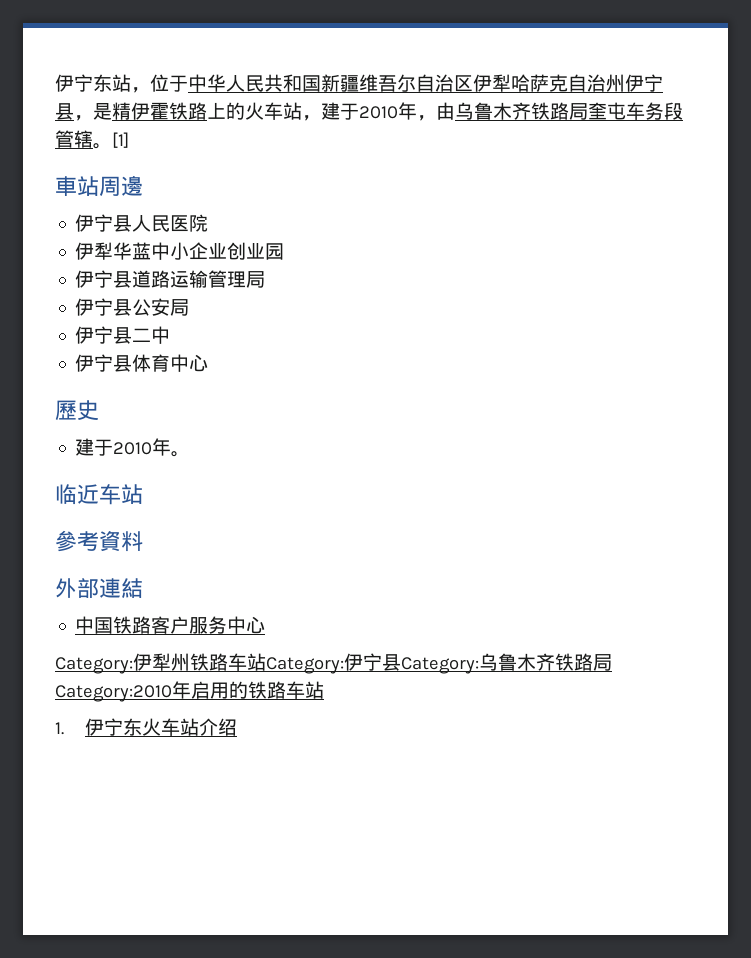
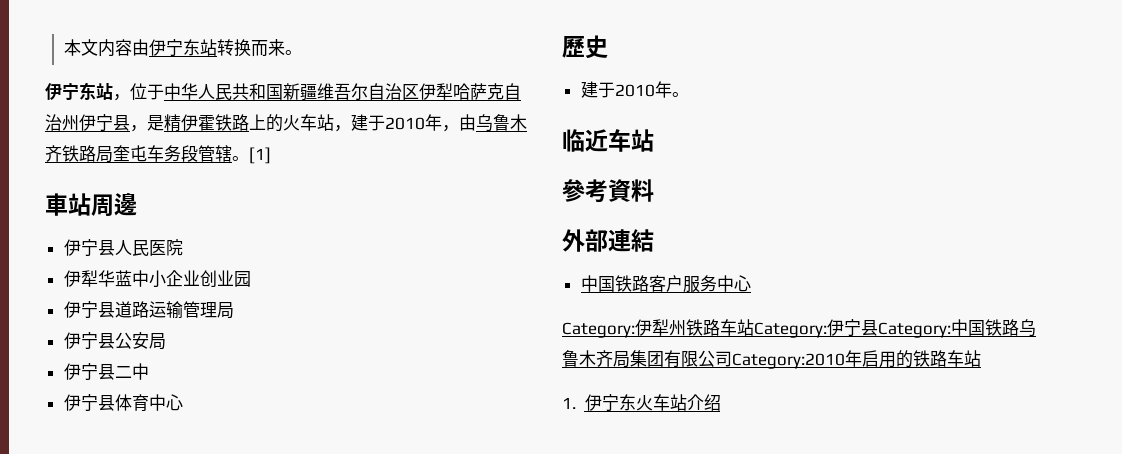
+ 本文内容由伊宁东站转换而来。
- Category:伊犁州铁路车站Category:伊宁县Category:乌鲁木齐铁路局Category:2010年启用的铁路车站
+ Category:伊犁州铁路车站Category:伊宁县Category:中国铁路乌鲁木齐局集团有限公司Category:2010年启用的铁路车站

